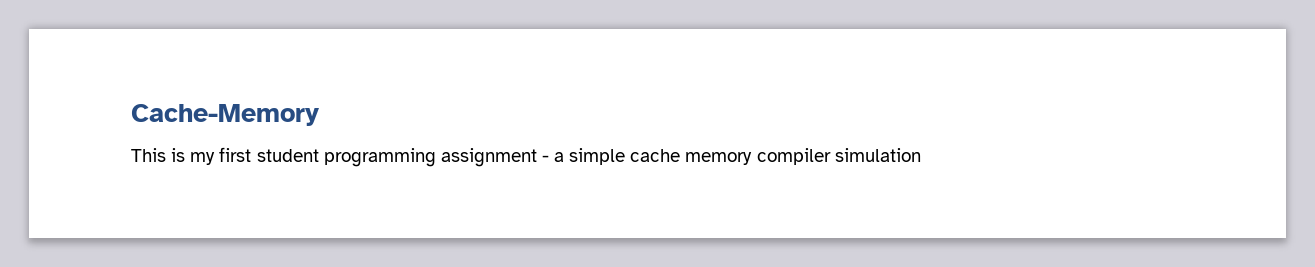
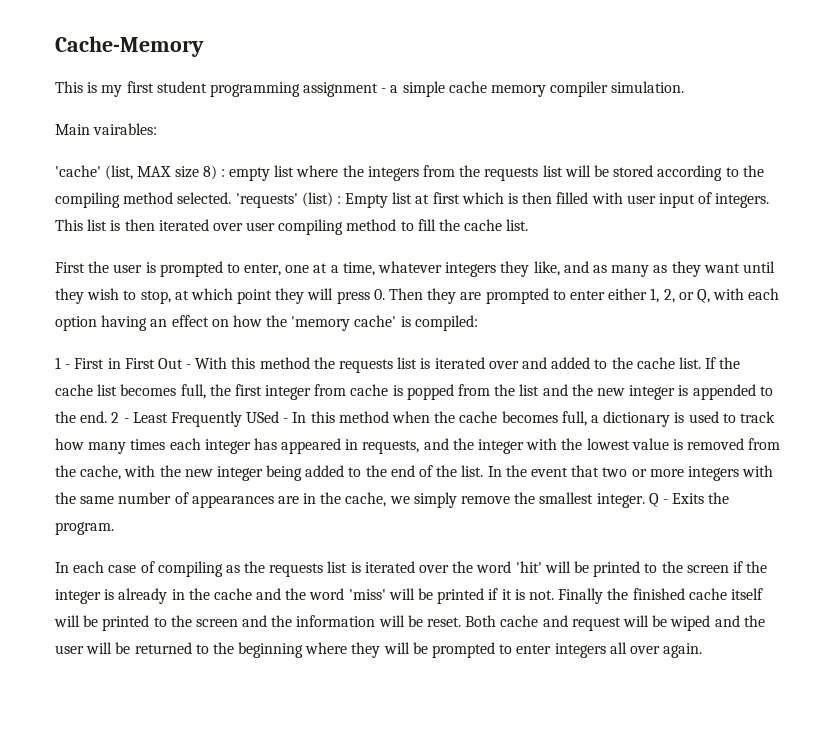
- This is my first student programming assignment - a simple cache memory compiler simulation
+ This is my first student programming assignment - a simple cache memory compiler simulation.
+ Main vairables:
+ 'cache' (list, MAX size 8) : empty list where the integers from the requests list will be stored according to the compiling method selected. 'requests' (list) : Empty list at first which is then filled with user input of integers. This list is then iterated over user compiling method to fill the cache list.
+ First the user is prompted to enter, one at a time, whatever integers they like, and as many as they want until they wish to stop, at which point they will press 0. Then they are prompted to enter either 1, 2, or Q, with each option having an effect on how the 'memory cache' is compiled:
+ 1 - First in First Out - With this method the requests list is iterated over and added to the cache list. If the cache list becomes full, the first integer from cache is popped from the list and the new integer is appended to the end. 2 - Least Frequently USed - In this method when the cache becomes full, a dictionary is used to track how many times each integer has appeared in requests, and the integer with the lowest value is removed from the cache, with the new integer being added to the end of the list. In the event that two or more integers with the same number of appearances are in the cache, we simply remove the smallest integer. Q - Exits the program.
+ In each case of compiling as the requests list is iterated over the word 'hit' will be printed to the screen if the integer is already in the cache and the word 'miss' will be printed if it is not. Finally the finished cache itself will be printed to the screen and the information will be reset. Both cache and request will be wiped and the user will be returned to the beginning where they will be prompted to enter integers all over again.

